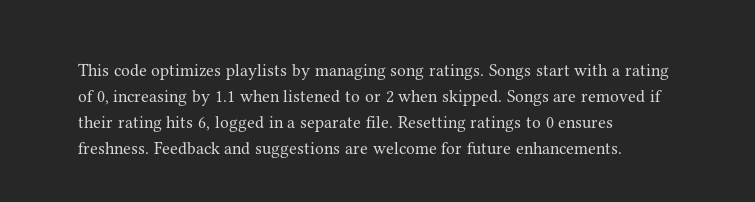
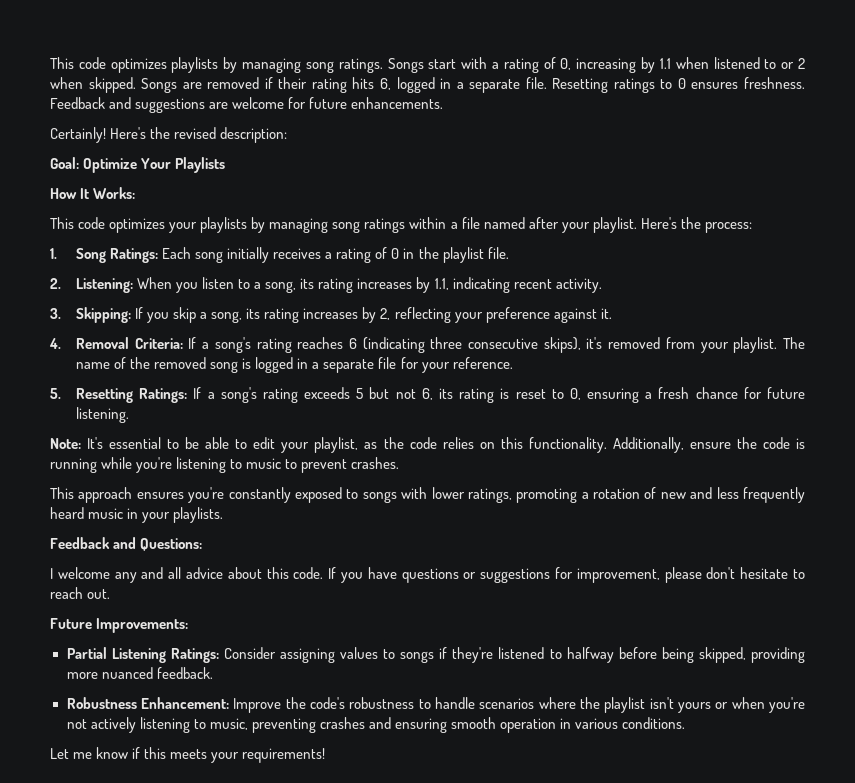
+ Certainly! Here's the revised description:
+ Goal: Optimize Your Playlists
+ How It Works:
+ This code optimizes your playlists by managing song ratings within a file named after your playlist. Here's the process:
+ 1. Song Ratings: Each song initially receives a rating of 0 in the playlist file.
+ 2. Listening: When you listen to a song, its rating increases by 1.1, indicating recent activity.
+ 3. Skipping: If you skip a song, its rating increases by 2, reflecting your preference against it.
+ 4. Removal Criteria: If a song's rating reaches 6 (indicating three consecutive skips), it's removed from your playlist. The name of the removed song is logged in a separate file for your reference.
+ 5. Resetting Ratings: If a song's rating exceeds 5 but not 6, its rating is reset to 0, ensuring a fresh chance for future listening.
+ Note: It's essential to be able to edit your playlist, as the code relies on this functionality. Additionally, ensure the code is running while you're listening to music to prevent crashes.
+ This approach ensures you're constantly exposed to songs with lower ratings, promoting a rotation of new and less frequently heard music in your playlists.
+ Feedback and Questions:
+ I welcome any and all advice about this code. If you have questions or suggestions for improvement, please don't hesitate to reach out.
+ Future Improvements:
+ Partial Listening Ratings: Consider assigning values to songs if they're listened to halfway before being skipped, providing more nuanced feedback.
+ Robustness Enhancement: Improve the code's robustness to handle scenarios where the playlist isn't yours or when you're not actively listening to music, preventing crashes and ensuring smooth operation in various conditions.
+ Let me know if this meets your requirements!

